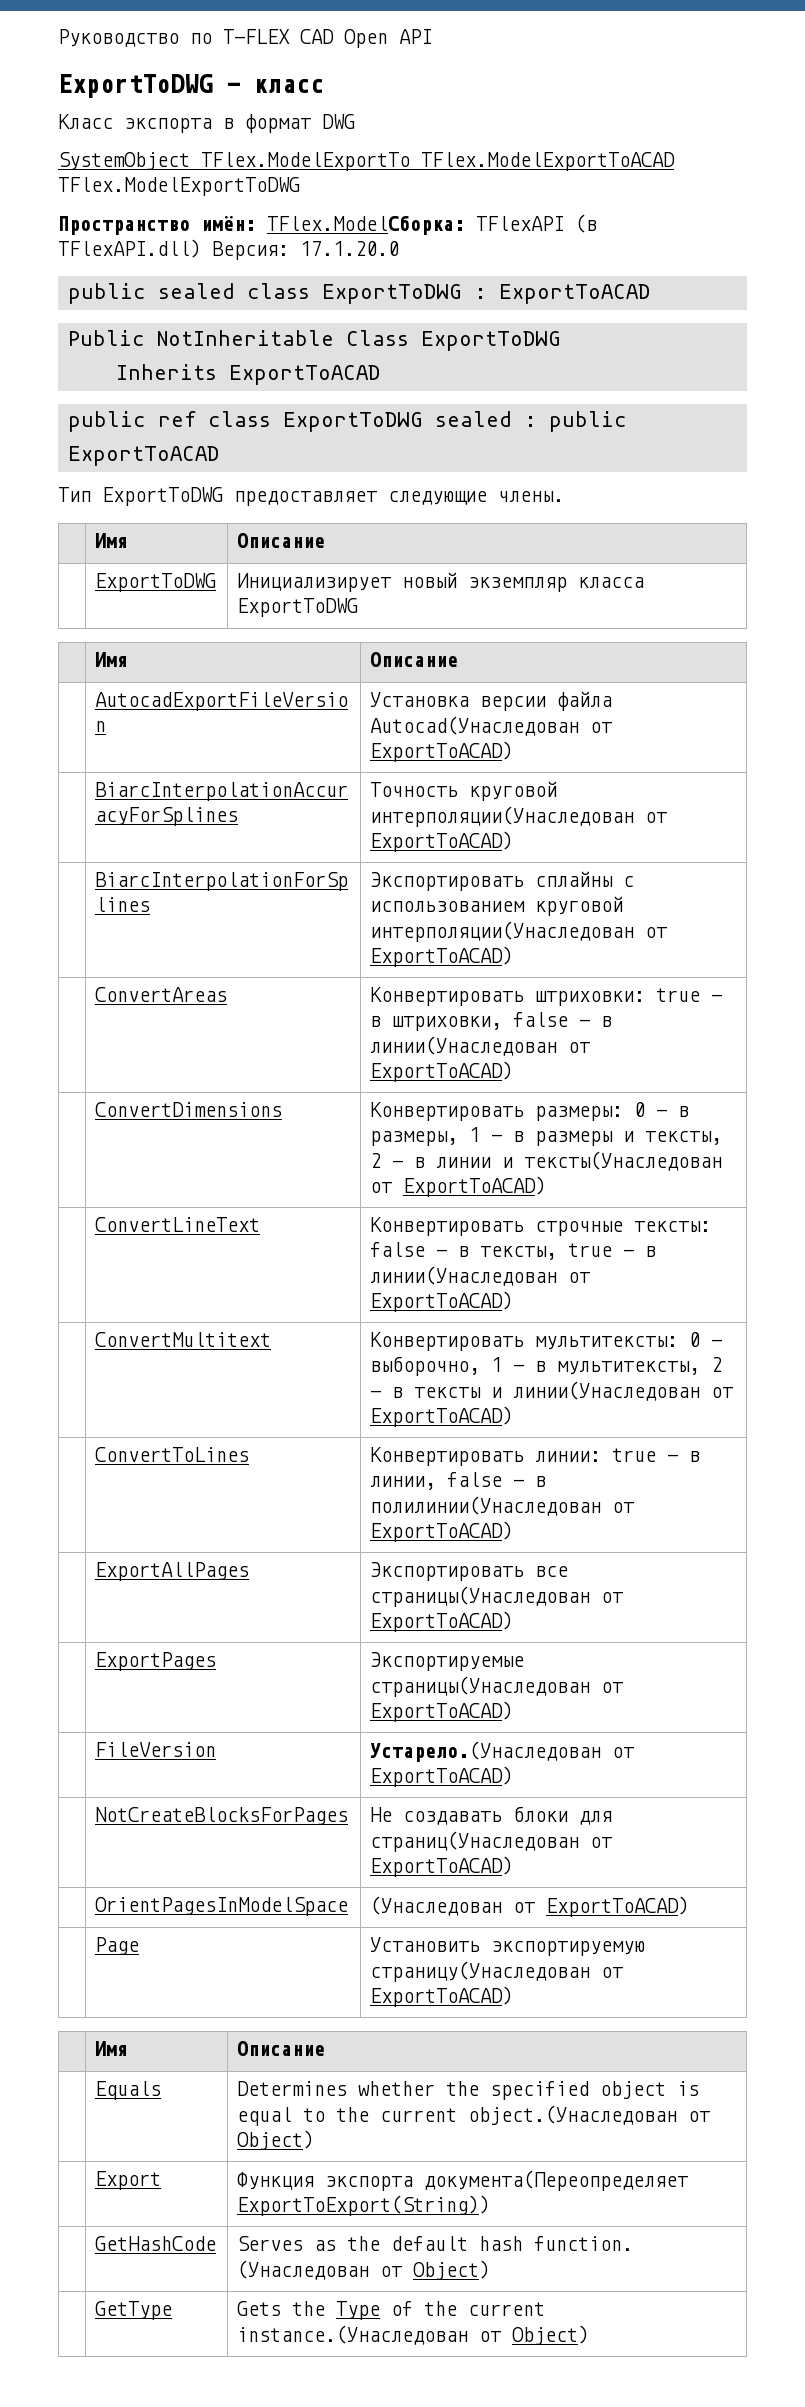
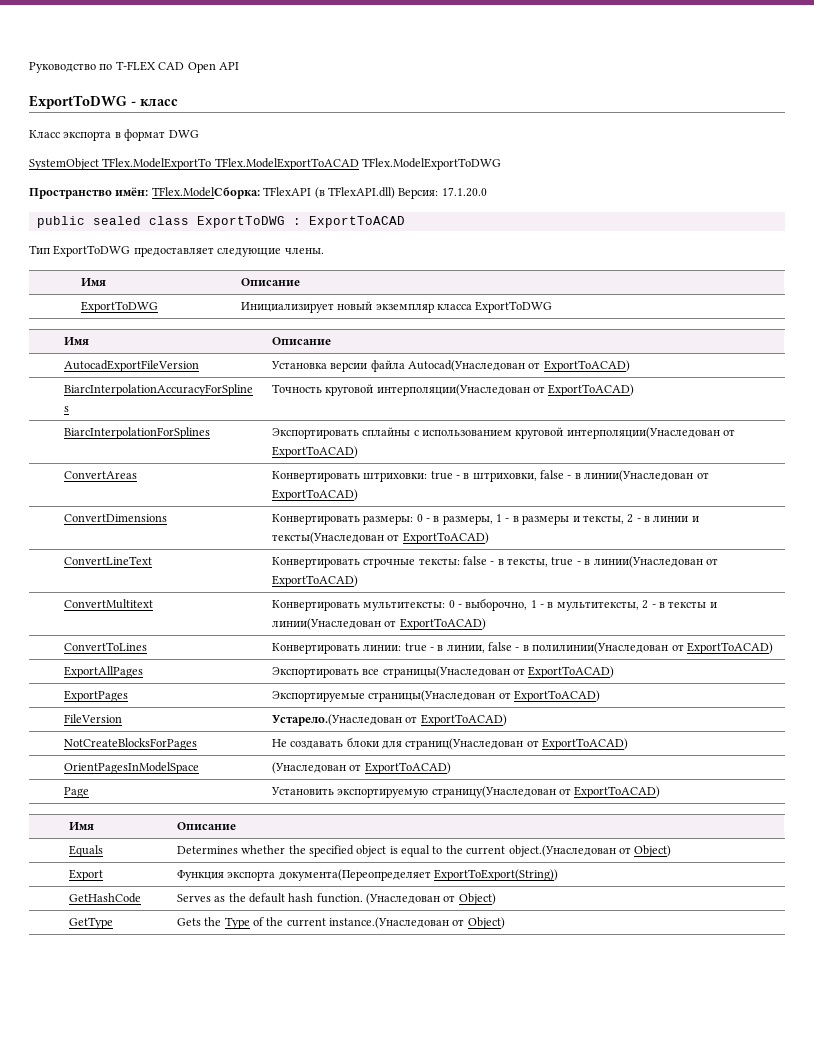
- Public NotInheritable Class ExportToDWG
- Inherits ExportToACAD
- public ref class ExportToDWG sealed : public ExportToACAD

